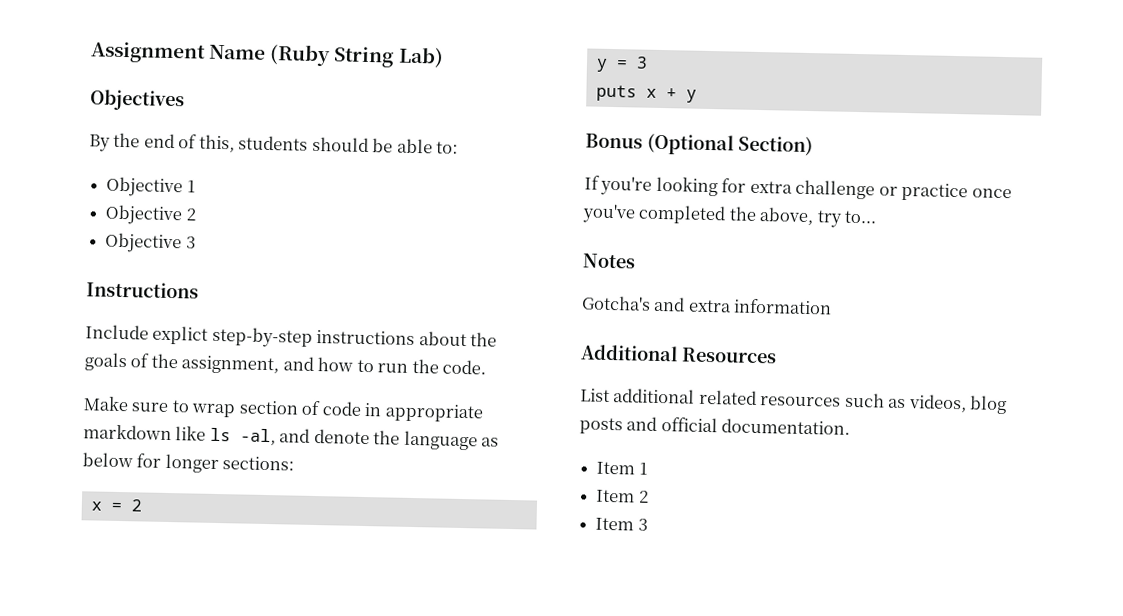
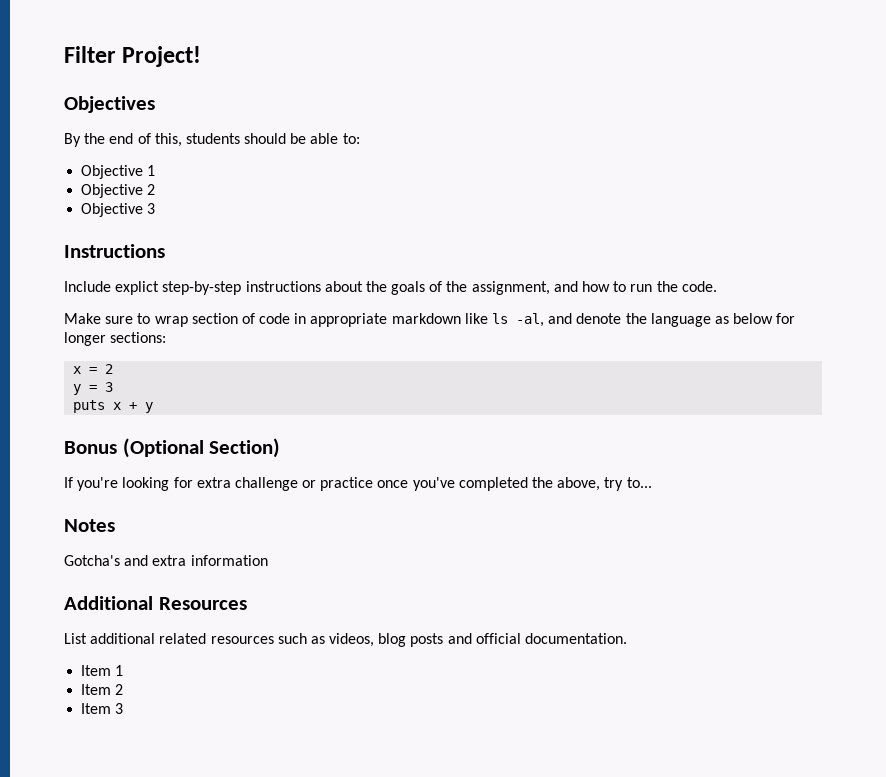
- Assignment Name (Ruby String Lab)
+ Filter Project!

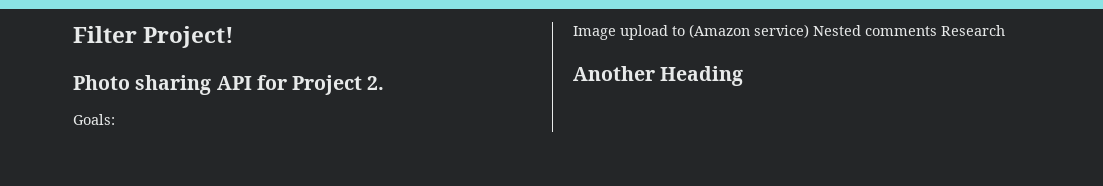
- Objectives
- By the end of this, students should be able to:
- Objective 1
- Objective 2
- Objective 3
- Instructions
- Include explict step-by-step instructions about the goals of the assignment, and how to run the code.
- Make sure to wrap section of code in appropriate markdown like ls -al, and denote the language as below for longer sections:
- x = 2
- y = 3
- puts x + y
- Bonus (Optional Section)
- If you're looking for extra challenge or practice once you've completed the above, try to...
- Notes
- Gotcha's and extra information
- Additional Resources
- List additional related resources such as videos, blog posts and official documentation.
- Item 1
- Item 2
- Item 3
+ Photo sharing API for Project 2.
+ Goals:
+ Image upload to (Amazon service) Nested comments Research
+ Another Heading

